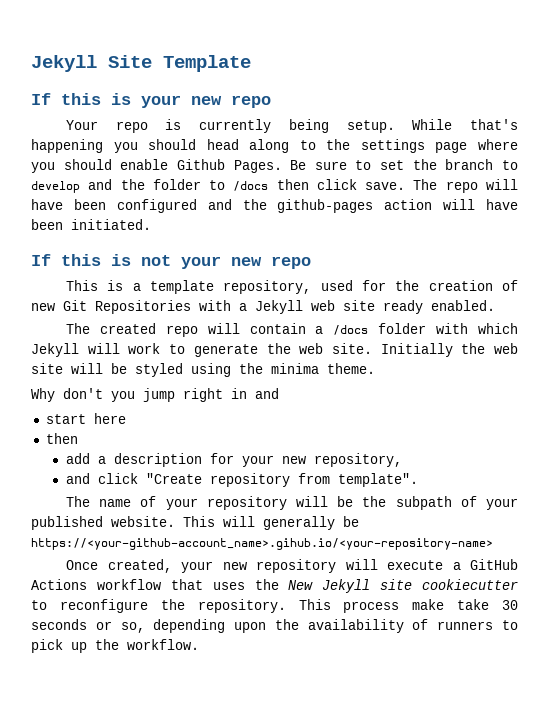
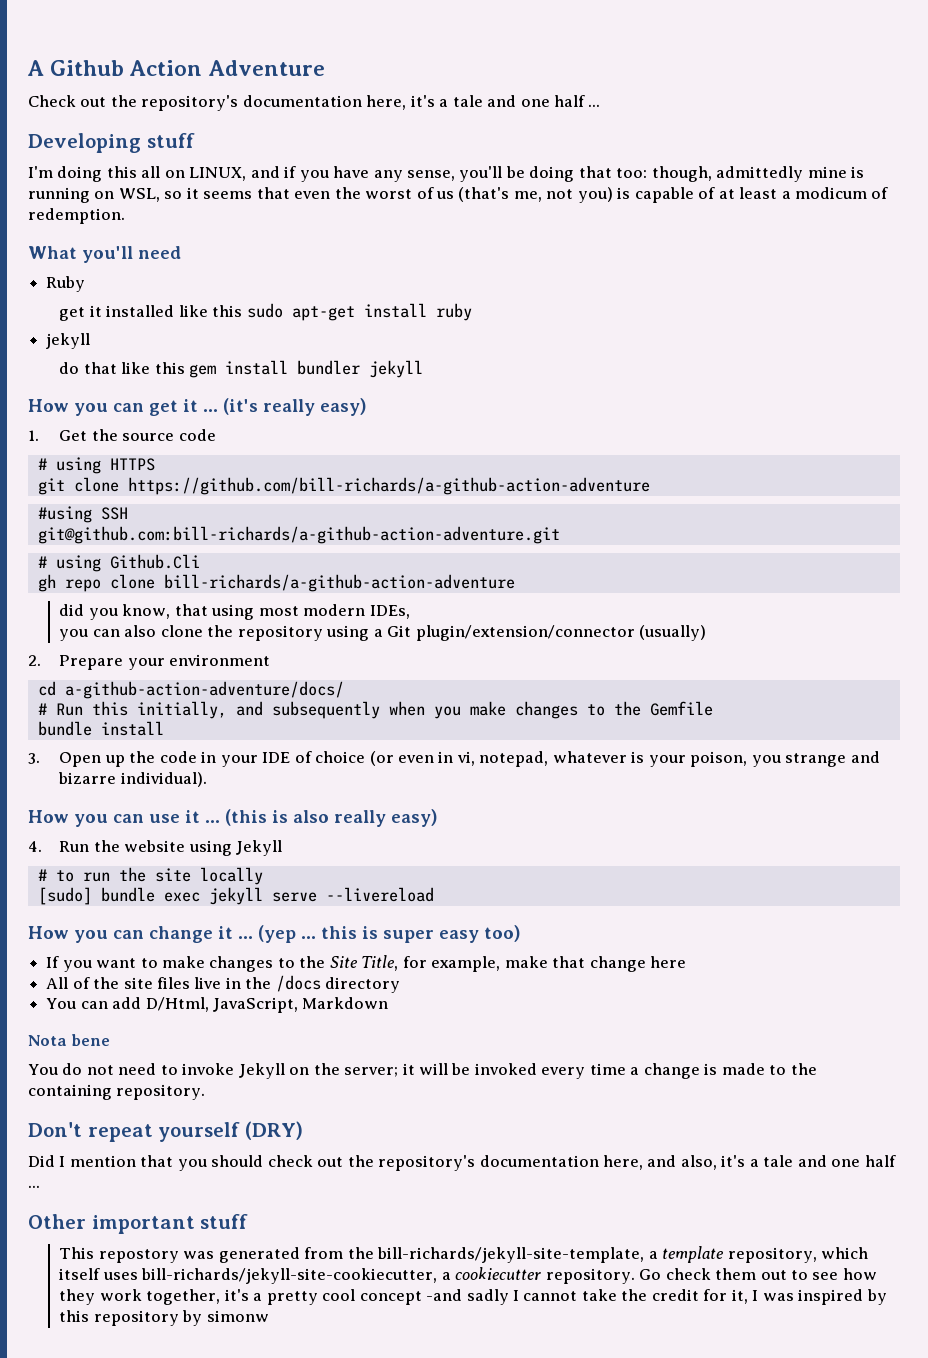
- Jekyll Site Template
- If this is your new repo
- Your repo is currently being setup. While that's happening you should head along to the settings page where you should enable Github Pages. Be sure to set the branch to develop and the folder to /docs then click save. The repo will have been configured and the github-pages action will have been initiated.
- If this is not your new repo
- This is a template repository, used for the creation of new Git Repositories with a Jekyll web site ready enabled.
- The created repo will contain a /docs folder with which Jekyll will work to generate the web site. Initially the web site will be styled using the minima theme.
- Why don't you jump right in and
- start here
- then
- add a description for your new repository,
- and click "Create repository from template".
- The name of your repository will be the subpath of your published website. This will generally be https://<your-github-account_name>.gihub.io/<your-repository-name>
- Once created, your new repository will execute a GitHub Actions workflow that uses the New Jekyll site cookiecutter to reconfigure the repository. This process make take 30 seconds or so, depending upon the availability of runners to pick up the workflow.
+ A Github Action Adventure
+ Check out the repository's documentation here, it's a tale and one half ...
+ Developing stuff
+ I'm doing this all on LINUX, and if you have any sense, you'll be doing that too: though, admittedly mine is running on WSL, so it seems that even the worst of us (that's me, not you) is capable of at least a modicum of redemption.
+ What you'll need
+ Ruby
+ get it installed like this sudo apt-get install ruby
+ jekyll
+ do that like this gem install bundler jekyll
+ How you can get it ... (it's really easy)
+ 1. Get the source code
+ # using HTTPS
+ git clone https://github.com/bill-richards/a-github-action-adventure
+ #using SSH
+ git@github.com:bill-richards/a-github-action-adventure.git
+ # using Github.Cli
+ gh repo clone bill-richards/a-github-action-adventure
+ did you know, that using most modern IDEs,
+ you can also clone the repository using a Git plugin/extension/connector (usually)
+ 2. Prepare your environment
+ cd a-github-action-adventure/docs/
+ # Run this initially, and subsequently when you make changes to the Gemfile
+ bundle install
+ 3. Open up the code in your IDE of choice (or even in vi, notepad, whatever is your poison, you strange and bizarre individual).
+ How you can use it ... (this is also really easy)
+ 4. Run the website using Jekyll
+ # to run the site locally
+ [sudo] bundle exec jekyll serve --livereload
+ How you can change it ... (yep ... this is super easy too)
+ If you want to make changes to the Site Title, for example, make that change here
+ All of the site files live in the /docs directory
+ You can add D/Html, JavaScript, Markdown
+ Nota bene
+ You do not need to invoke Jekyll on the server; it will be invoked every time a change is made to the containing repository.
+ Don't repeat yourself (DRY)
+ Did I mention that you should check out the repository's documentation here, and also, it's a tale and one half ...
+ Other important stuff
+ This repostory was generated from the bill-richards/jekyll-site-template, a template repository, which itself uses bill-richards/jekyll-site-cookiecutter, a cookiecutter repository. Go check them out to see how they work together, it's a pretty cool concept -and sadly I cannot take the credit for it, I was inspired by this repository by simonw

